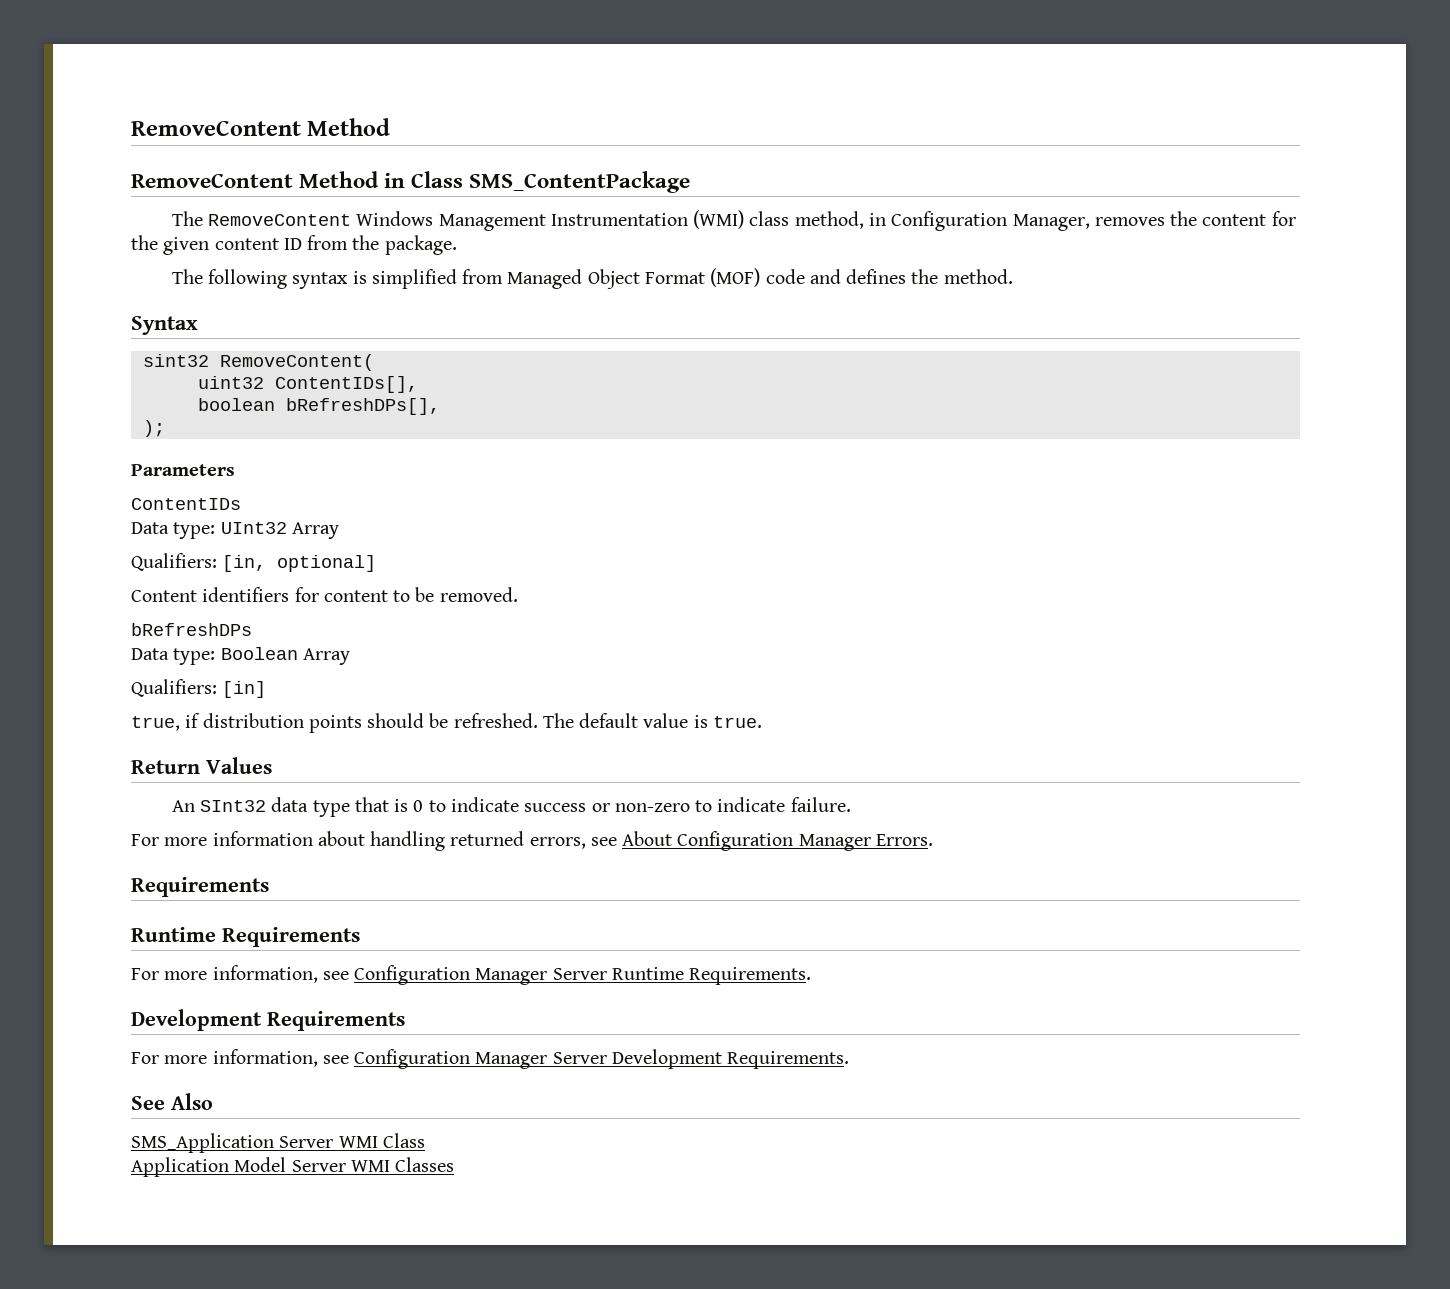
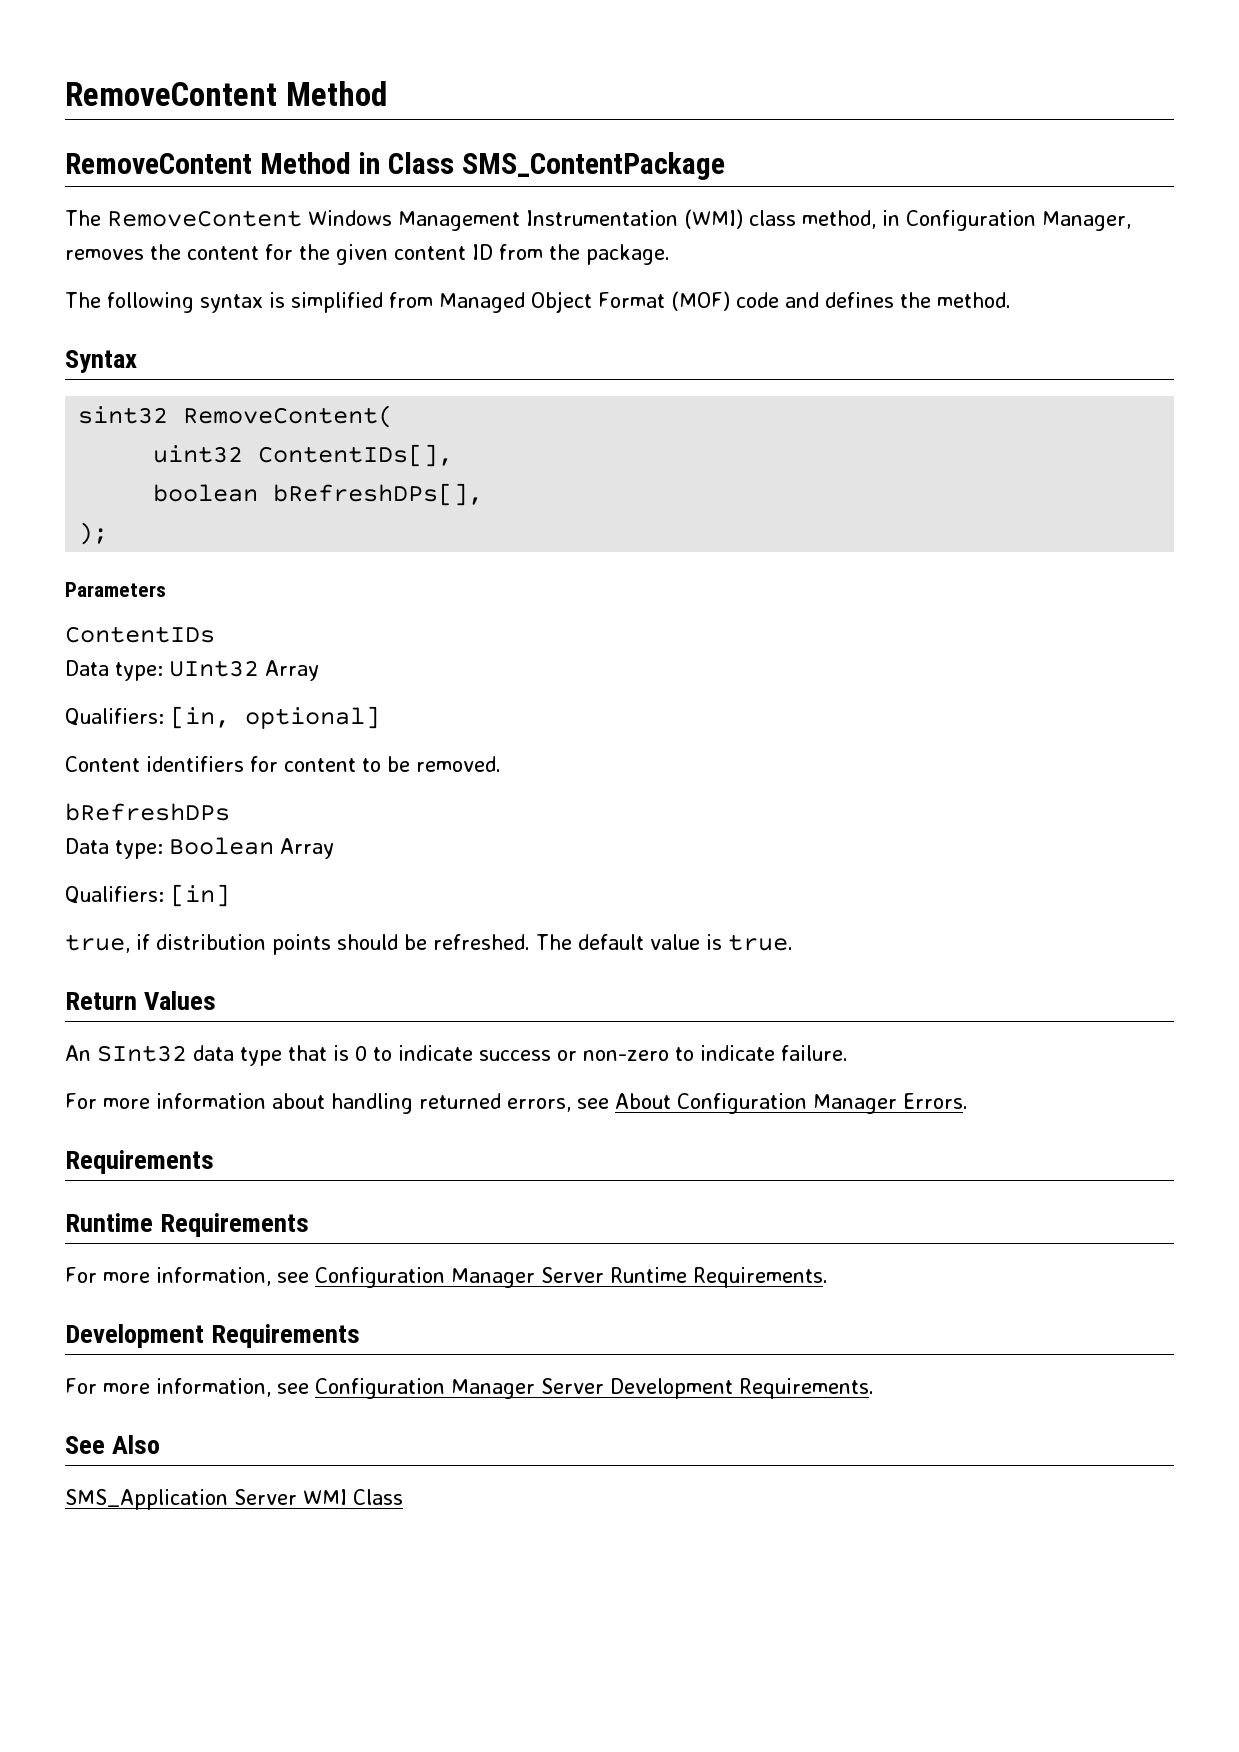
- Application Model Server WMI Classes

